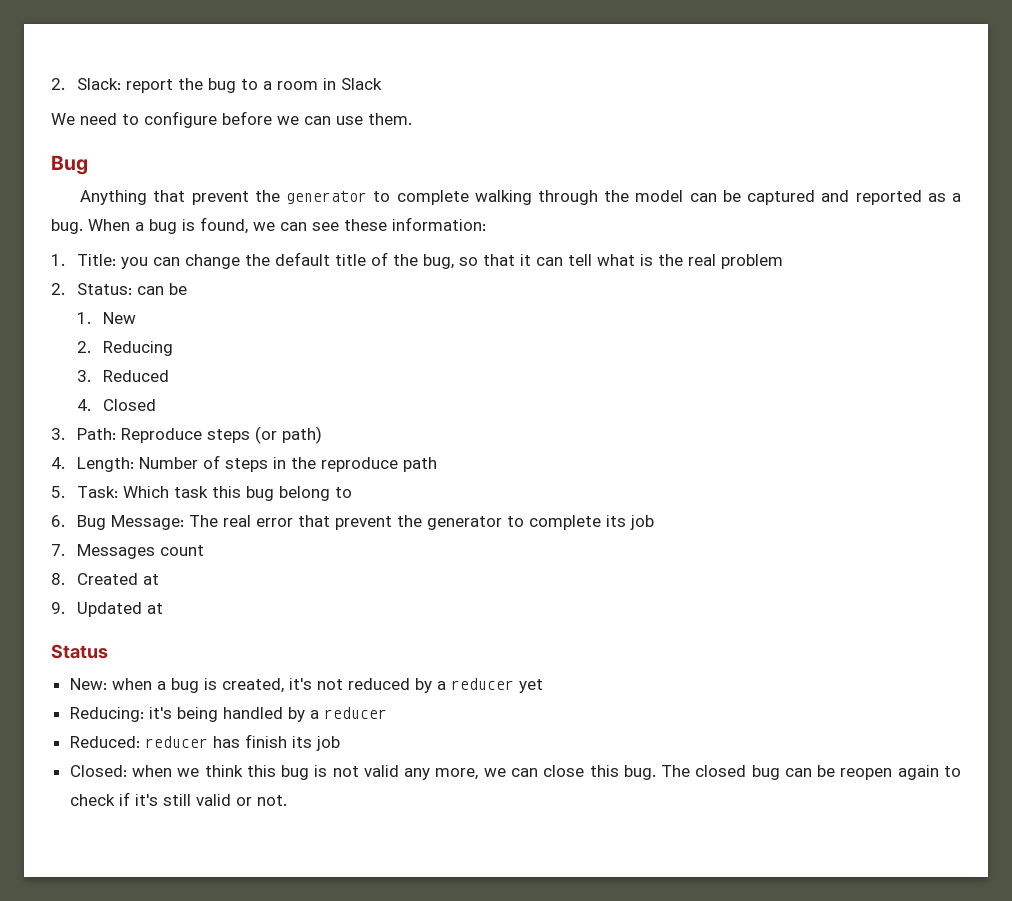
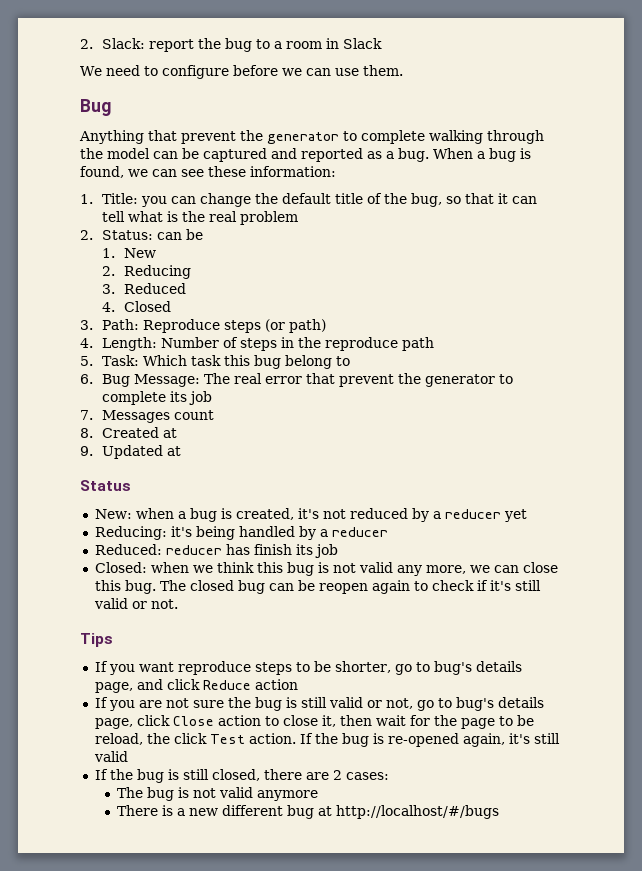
+ Tips
+ If you want reproduce steps to be shorter, go to bug's details page, and click Reduce action
+ If you are not sure the bug is still valid or not, go to bug's details page, click Close action to close it, then wait for the page to be reload, the click Test action. If the bug is re-opened again, it's still valid
+ If the bug is still closed, there are 2 cases:
+ The bug is not valid anymore
+ There is a new different bug at http://localhost/#/bugs

